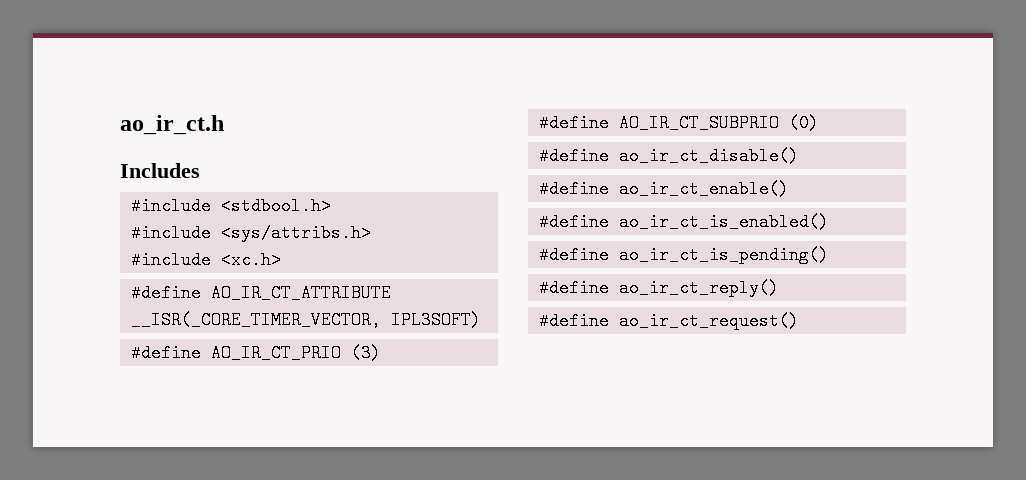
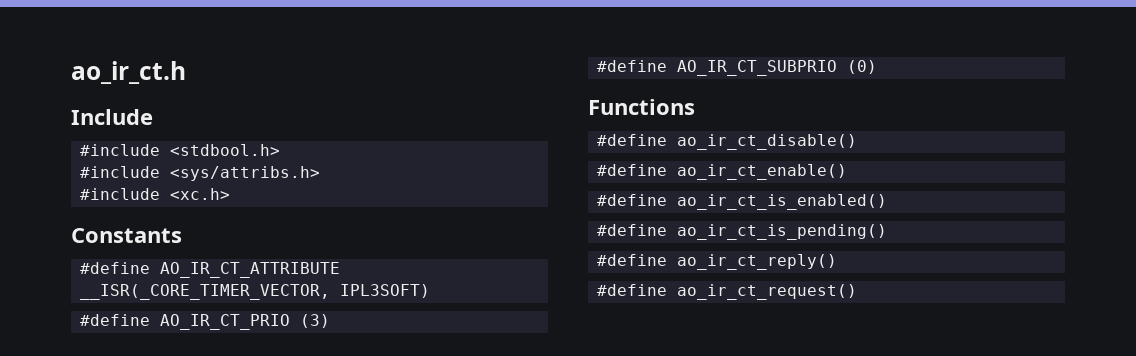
- Includes
+ Include
+ Constants
+ Functions

